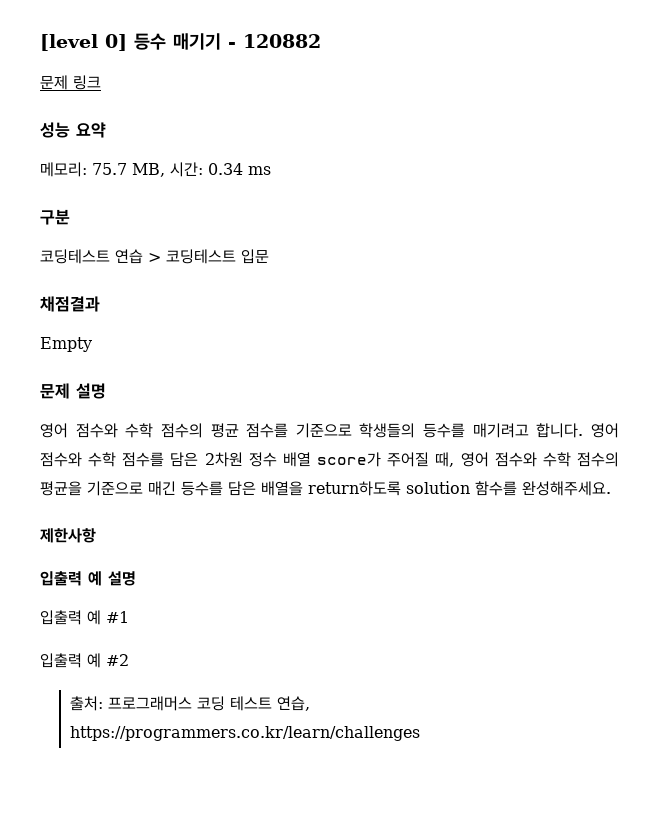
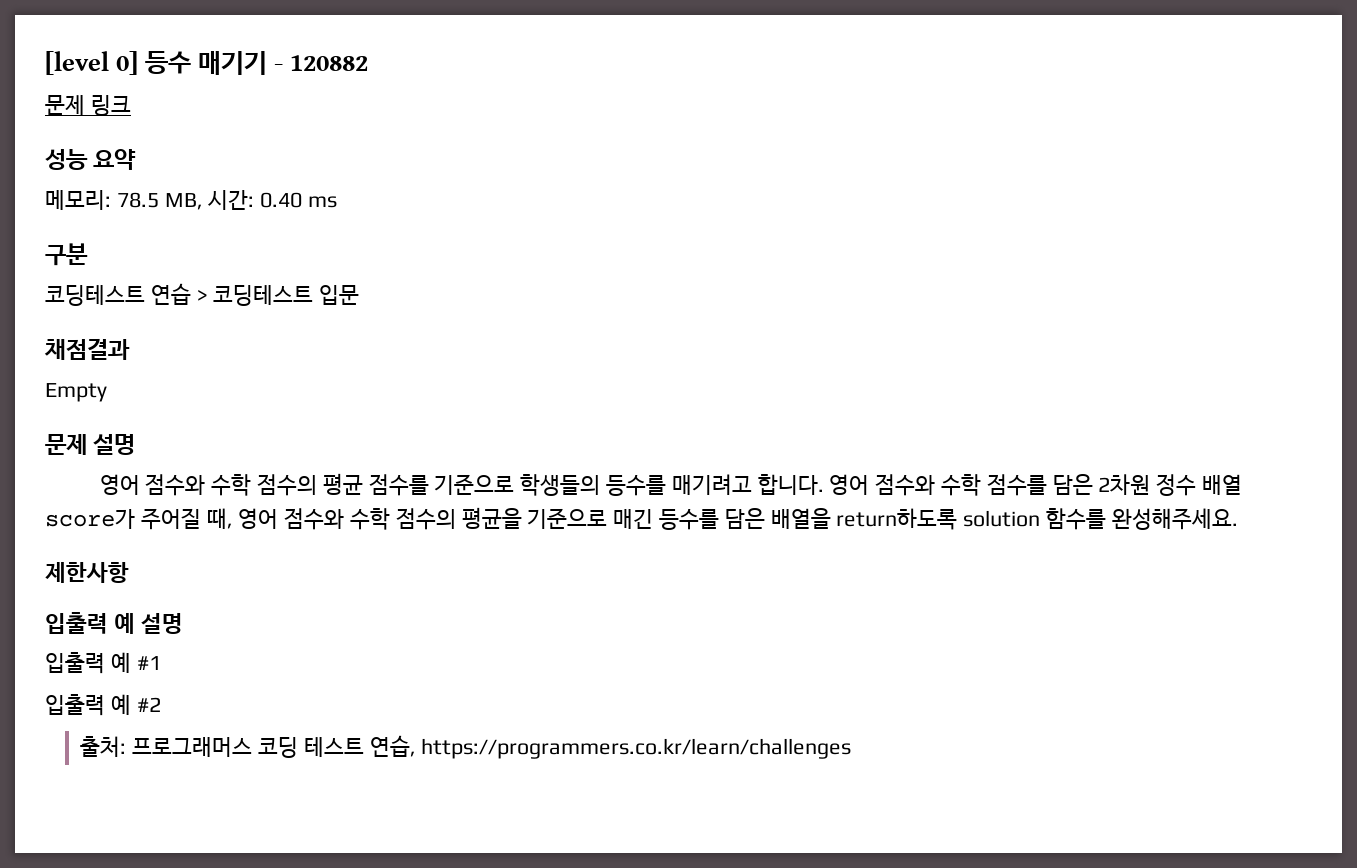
- 메모리: 75.7 MB, 시간: 0.34 ms
+ 메모리: 78.5 MB, 시간: 0.40 ms

